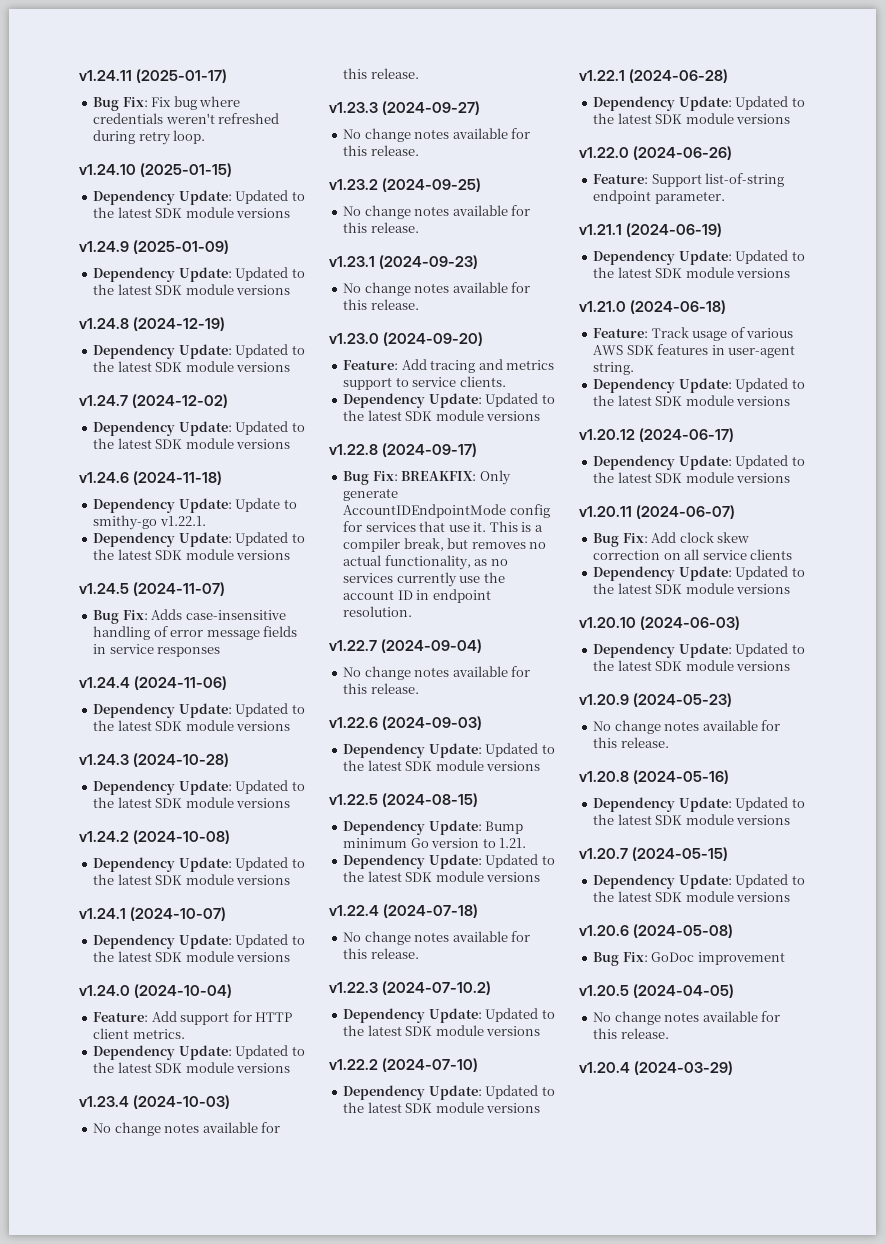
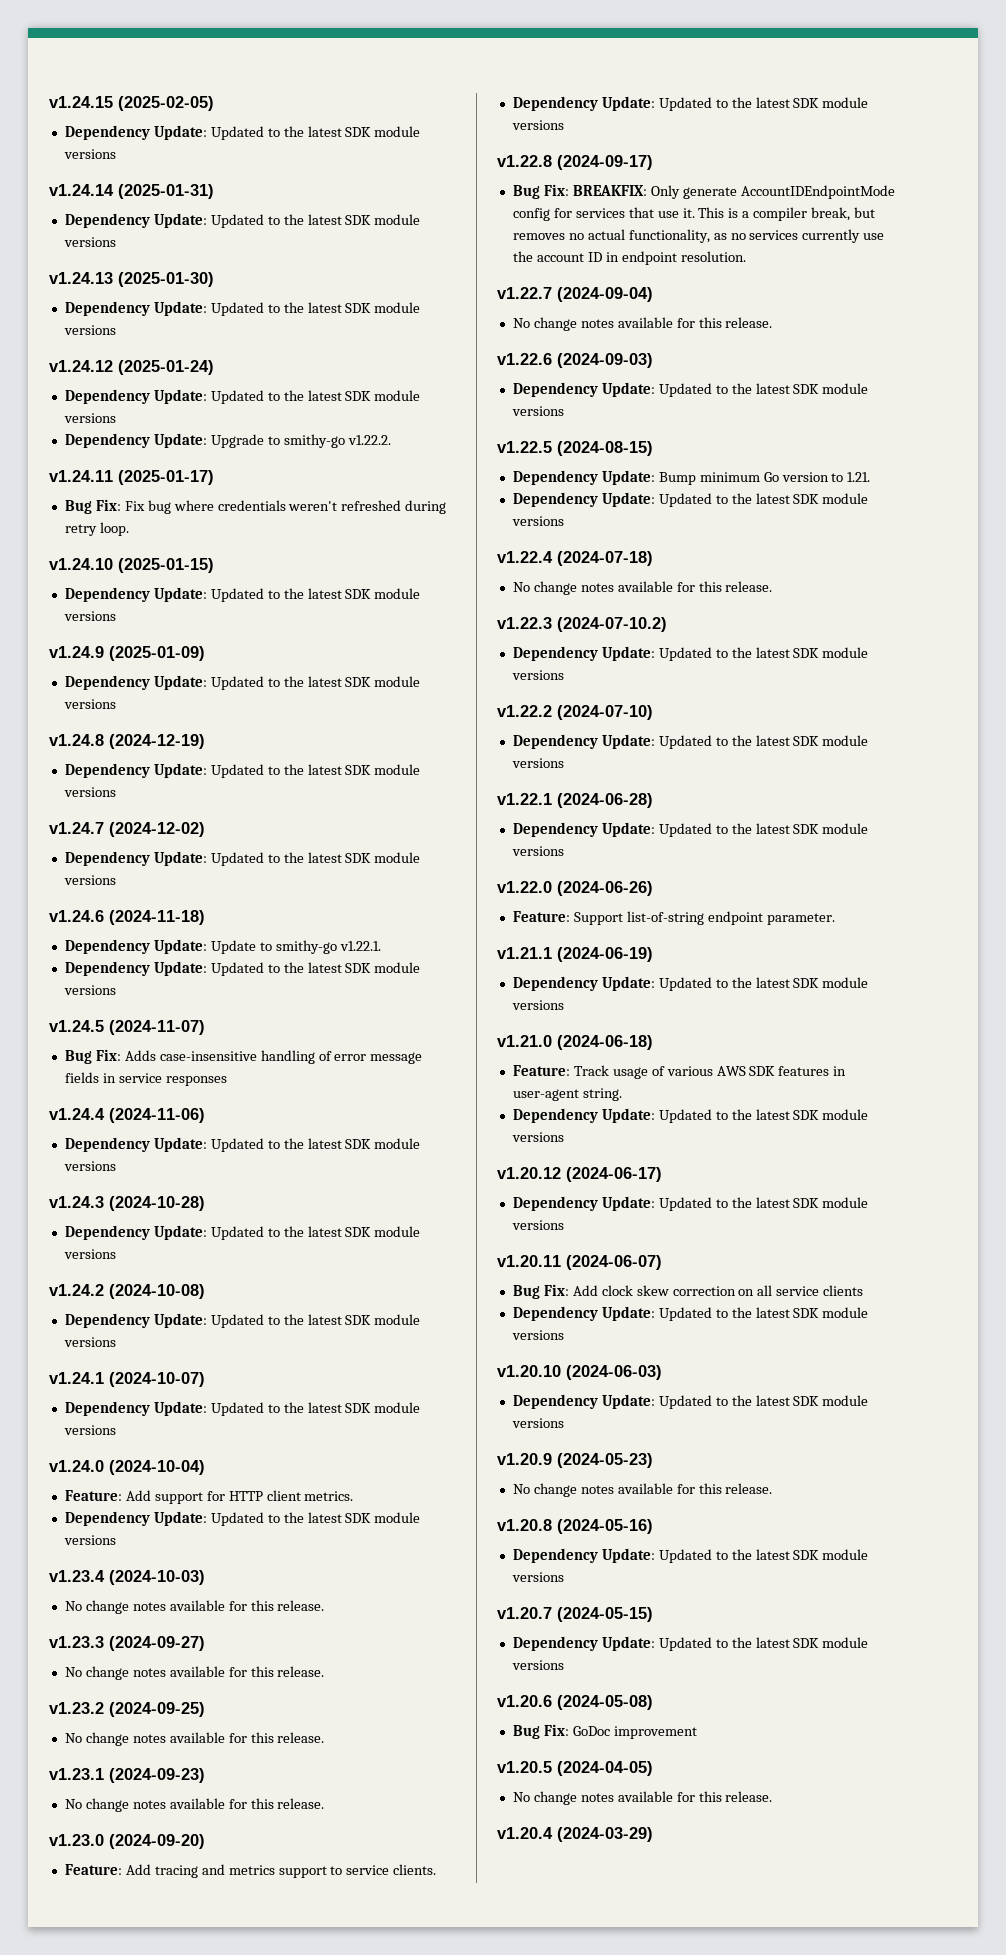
+ v1.24.15 (2025-02-05)
+ Dependency Update: Updated to the latest SDK module versions
+ v1.24.14 (2025-01-31)
+ Dependency Update: Updated to the latest SDK module versions
+ v1.24.13 (2025-01-30)
+ Dependency Update: Updated to the latest SDK module versions
+ v1.24.12 (2025-01-24)
+ Dependency Update: Updated to the latest SDK module versions
+ Dependency Update: Upgrade to smithy-go v1.22.2.

